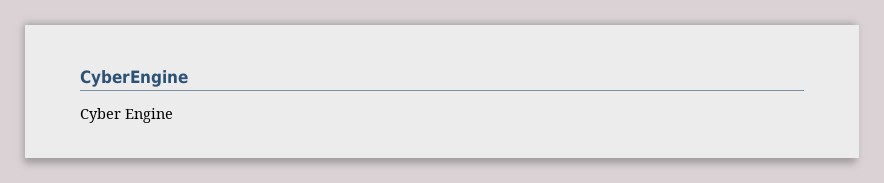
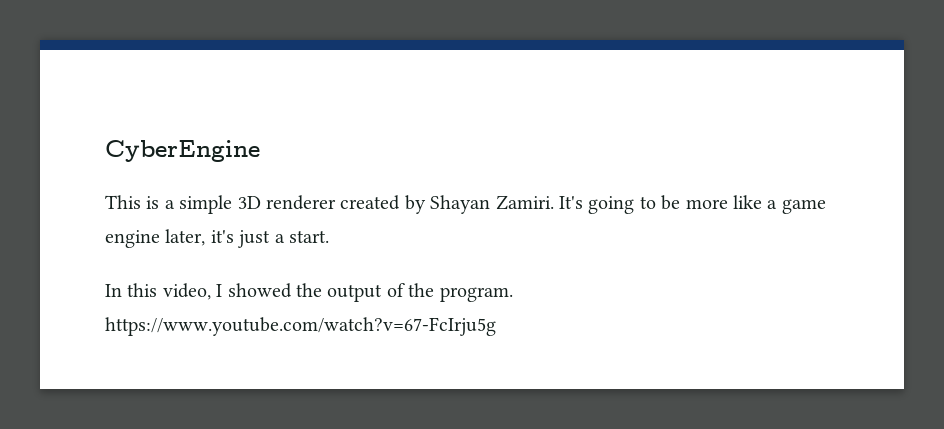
- Cyber Engine
+ This is a simple 3D renderer created by Shayan Zamiri. It's going to be more like a game engine later, it's just a start.
+ In this video, I showed the output of the program. https://www.youtube.com/watch?v=67-FcIrju5g

